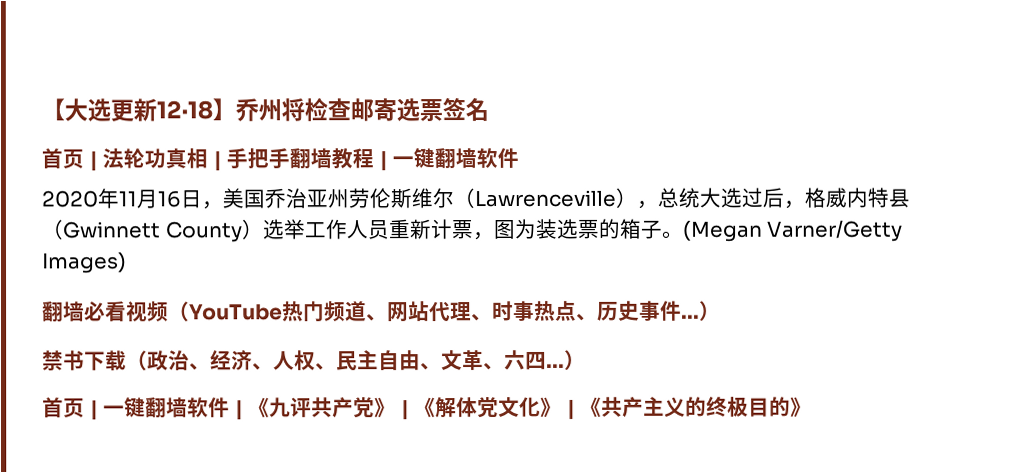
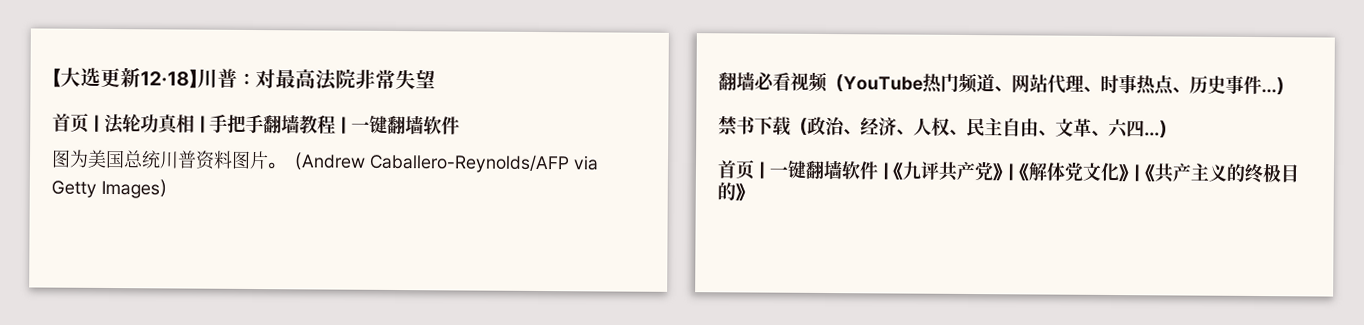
- 【大选更新12·18】乔州将检查邮寄选票签名
+ 【大选更新12·18】川普：对最高法院非常失望
- 2020年11月16日，美国乔治亚州劳伦斯维尔（Lawrenceville），总统大选过后，格威内特县（Gwinnett County）选举工作人员重新计票，图为装选票的箱子。(Megan Varner/Getty Images)
+ 图为美国总统川普资料图片。（Andrew Caballero-Reynolds/AFP via Getty Images）

